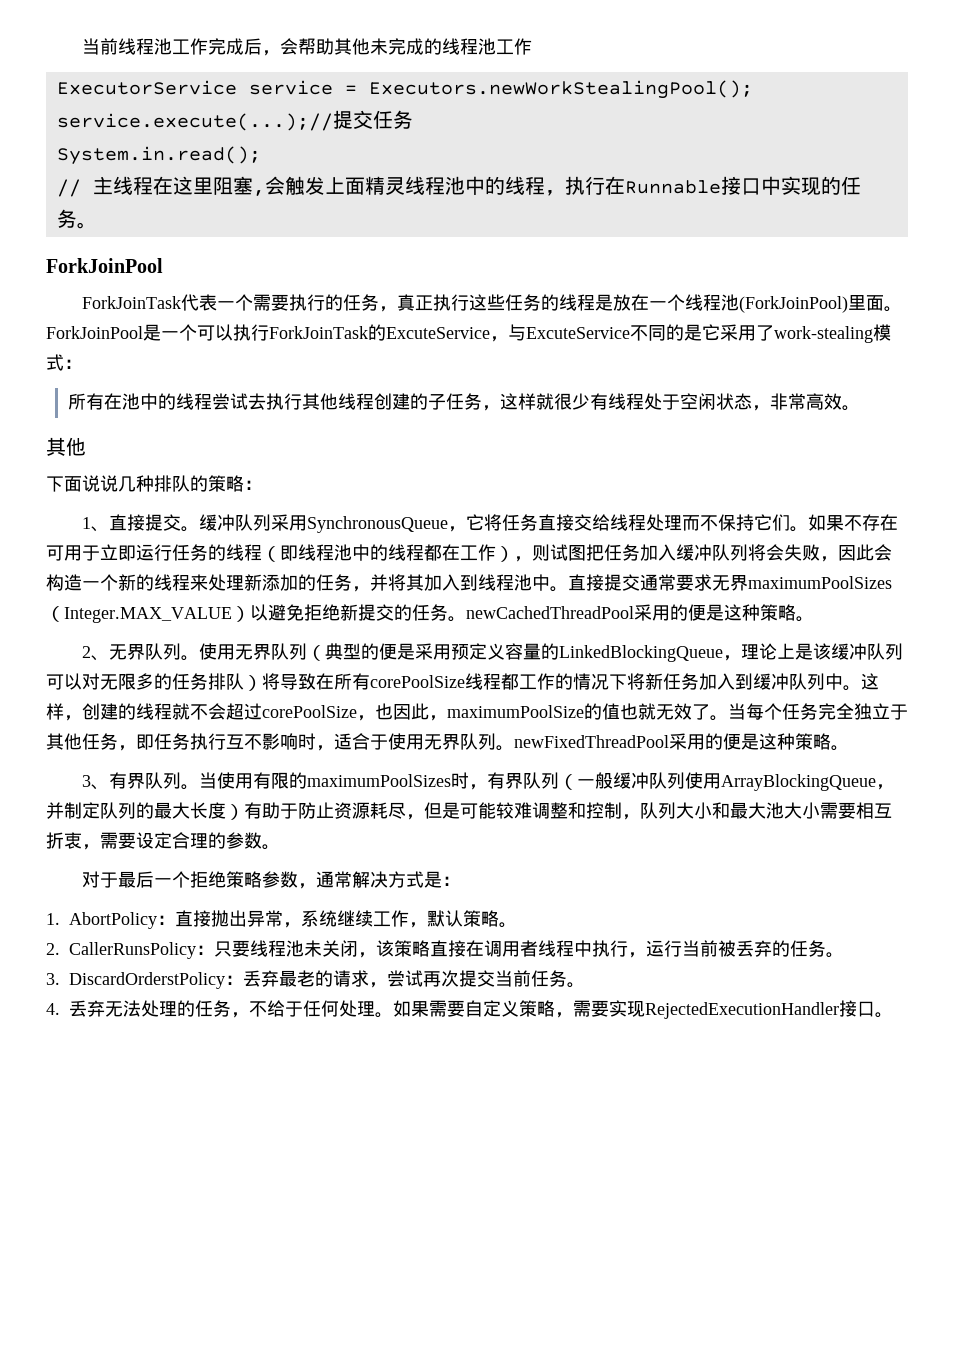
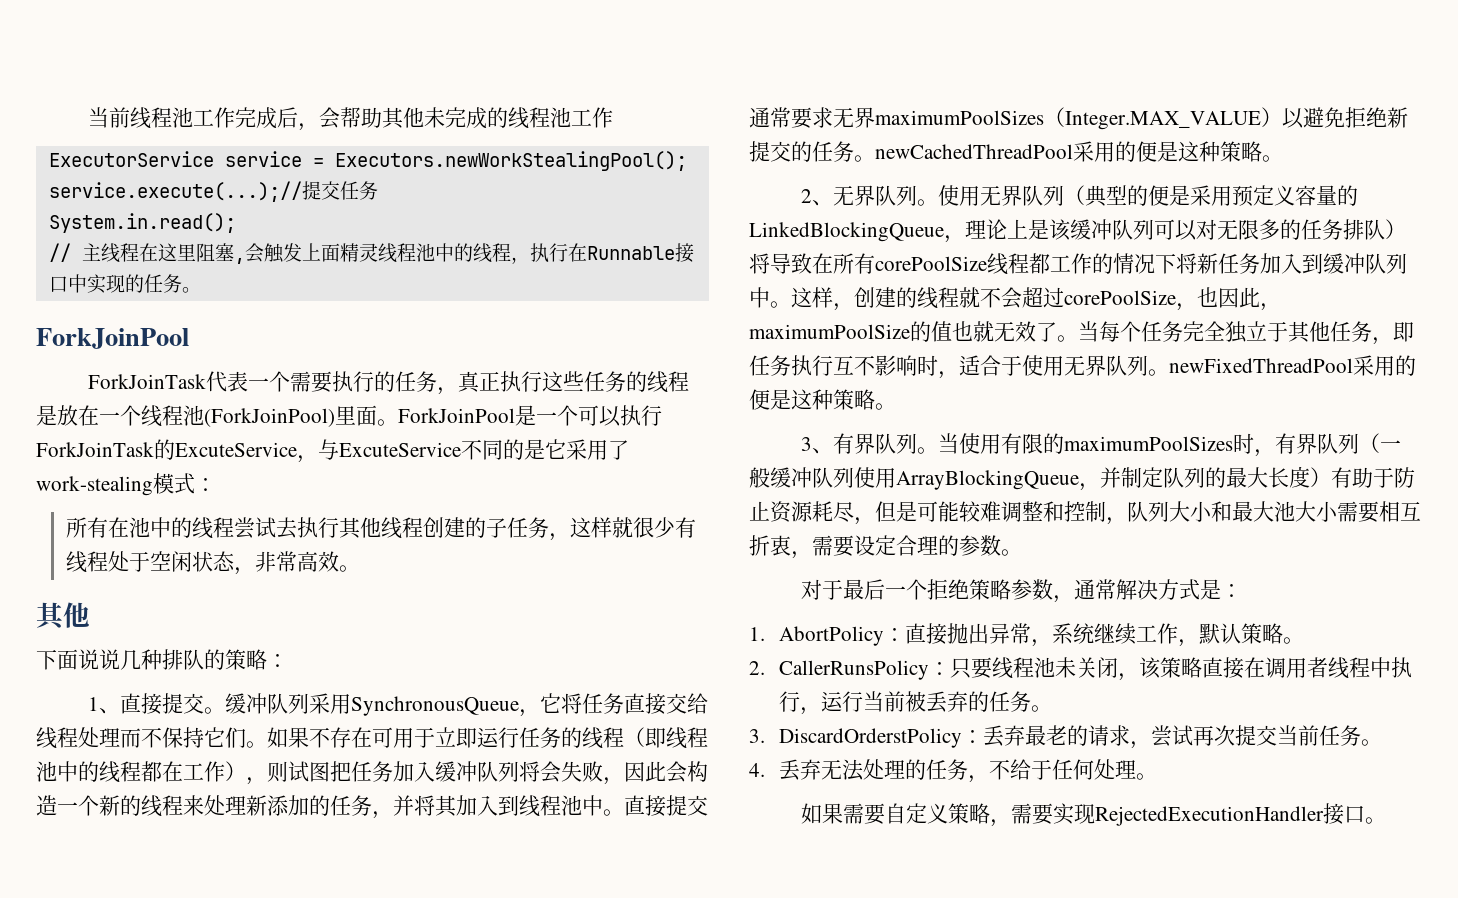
- 4.丢弃无法处理的任务，不给于任何处理。如果需要自定义策略，需要实现RejectedExecutionHandler接口。
+ 4.丢弃无法处理的任务，不给于任何处理。
+ 如果需要自定义策略，需要实现RejectedExecutionHandler接口。

